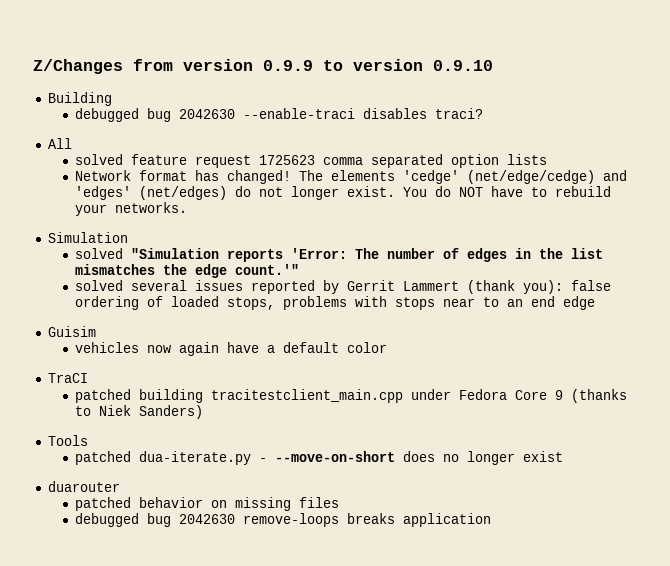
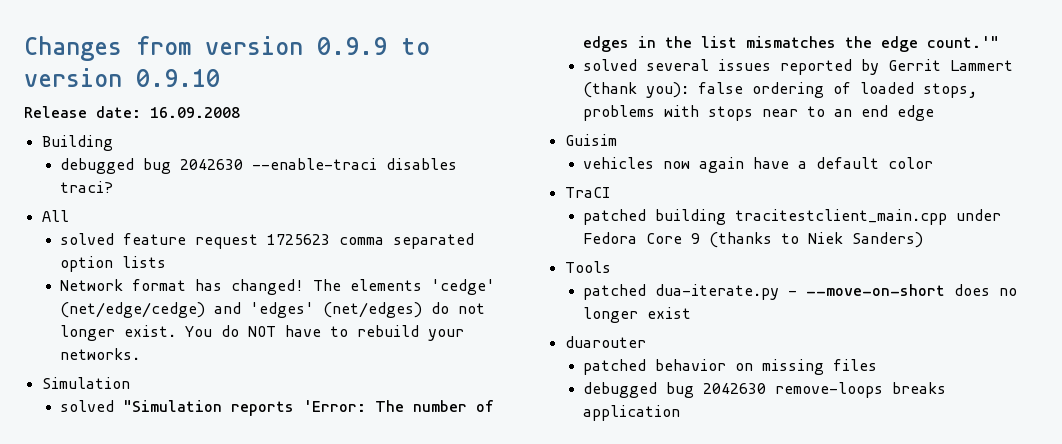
- Z/Changes from version 0.9.9 to version 0.9.10
+ Changes from version 0.9.9 to version 0.9.10
+ Release date: 16.09.2008

